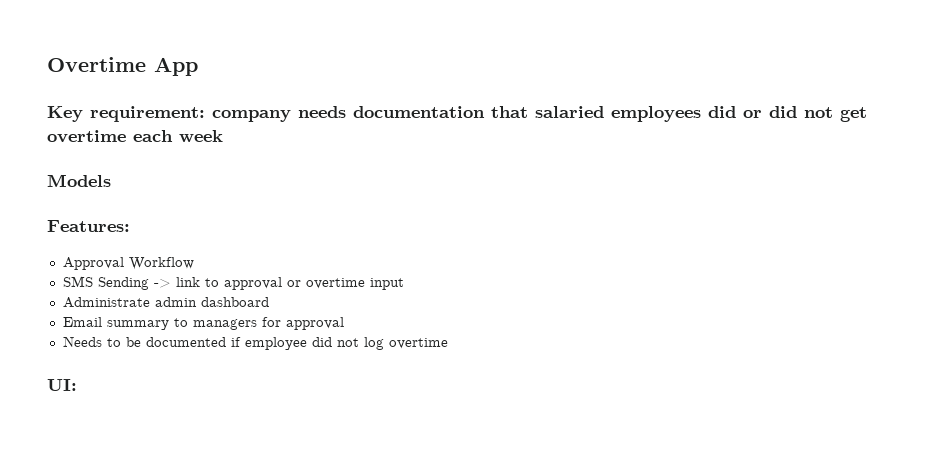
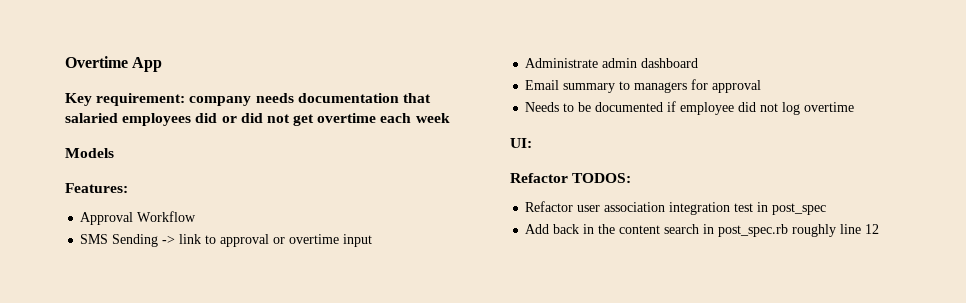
+ Refactor TODOS:
+ Refactor user association integration test in post_spec
+ Add back in the content search in post_spec.rb roughly line 12

